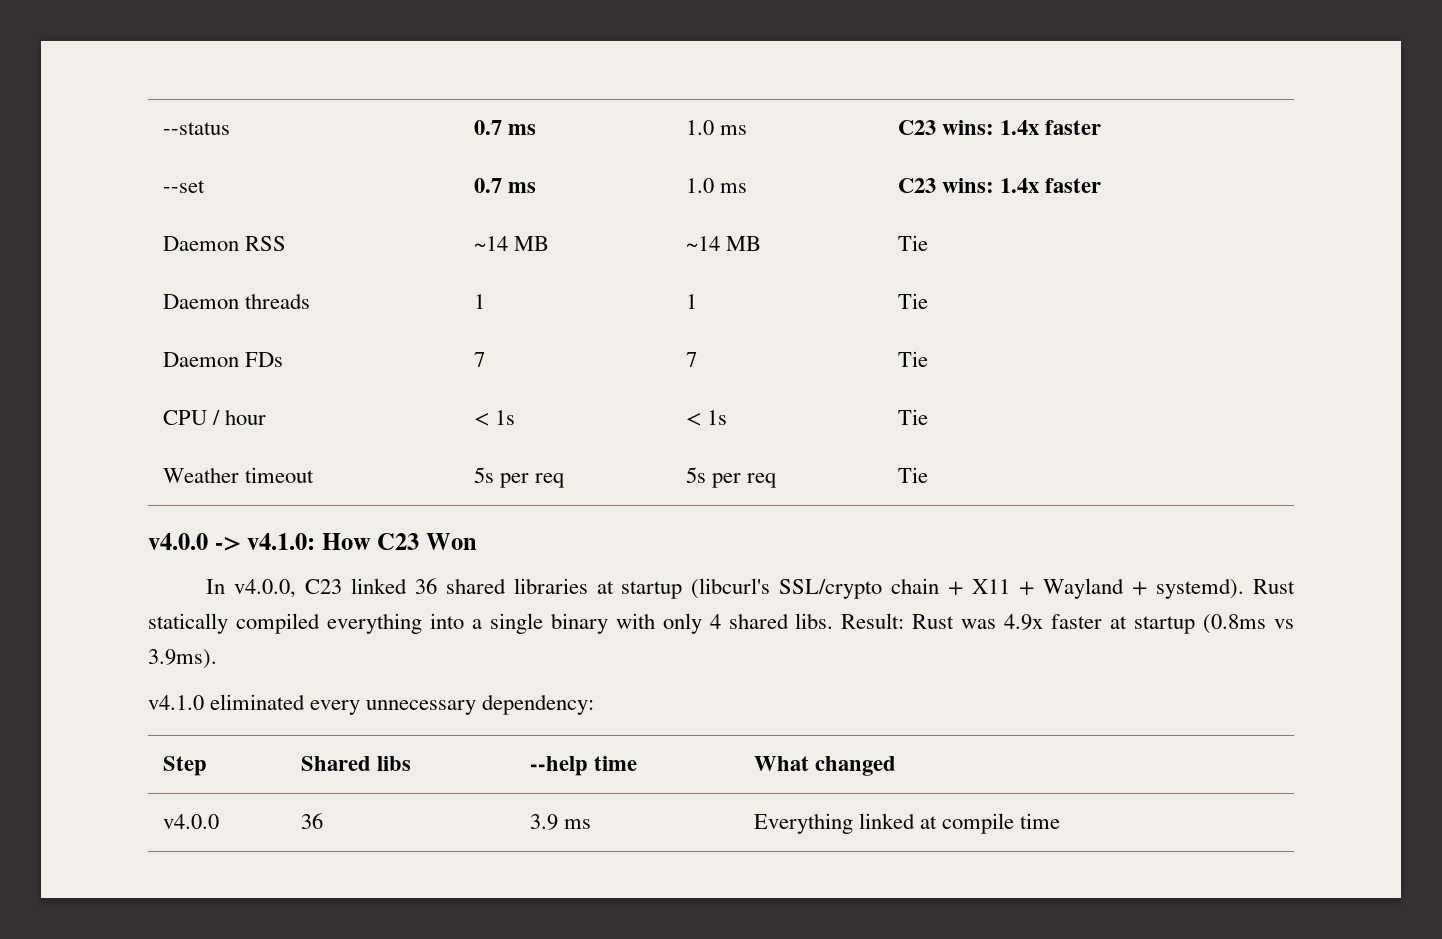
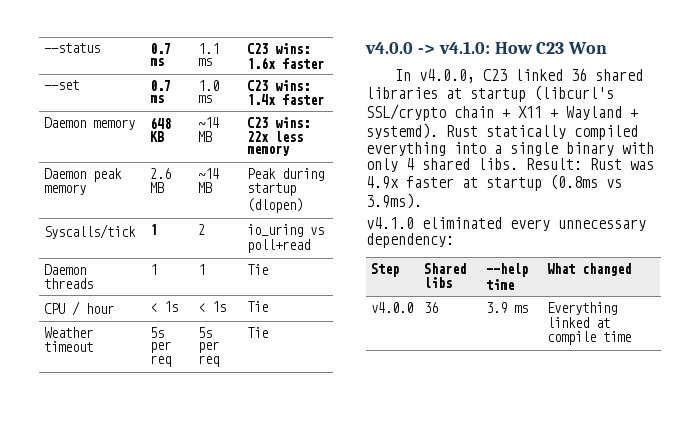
- --status | 0.7 ms | 1.0 ms | C23 wins: 1.4x faster
+ --status | 0.7 ms | 1.1 ms | C23 wins: 1.6x faster
- Daemon RSS | ~14 MB | ~14 MB | Tie
+ Daemon memory | 648 KB | ~14 MB | C23 wins: 22x less memory
+ Daemon peak memory | 2.6 MB | ~14 MB | Peak during startup (dlopen)
+ Syscalls/tick | 1 | 2 | io_uring vs poll+read
- Daemon FDs | 7 | 7 | Tie

